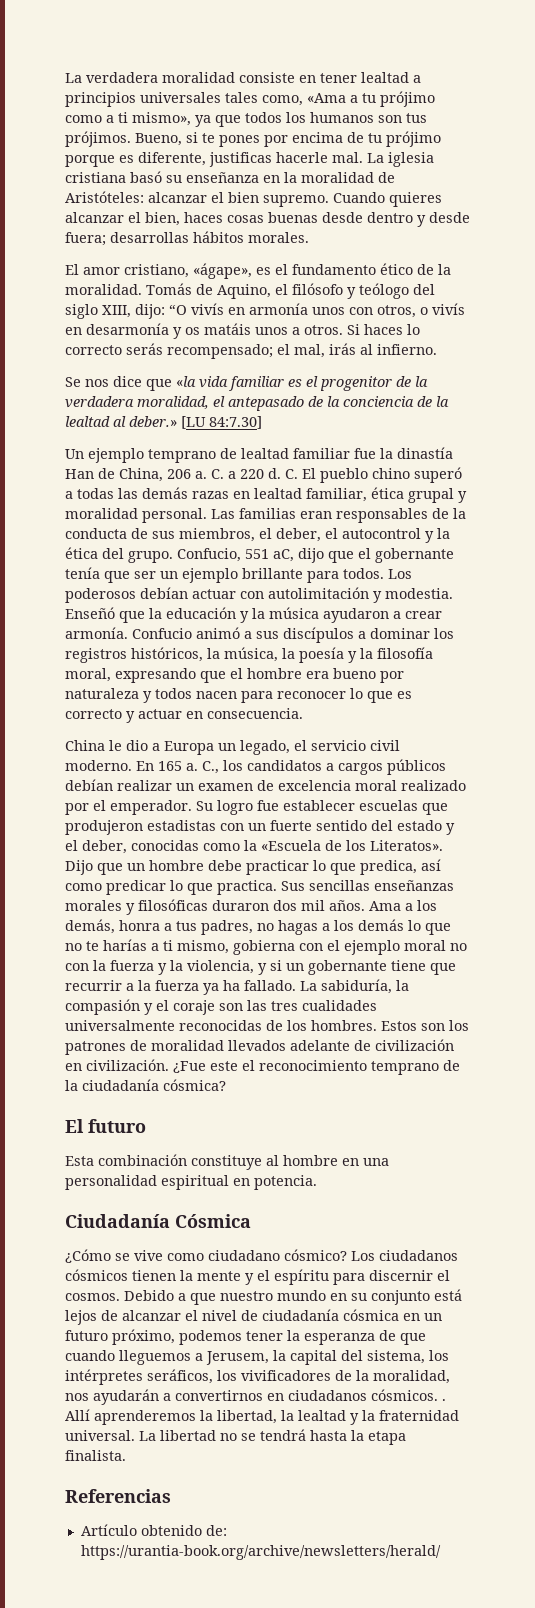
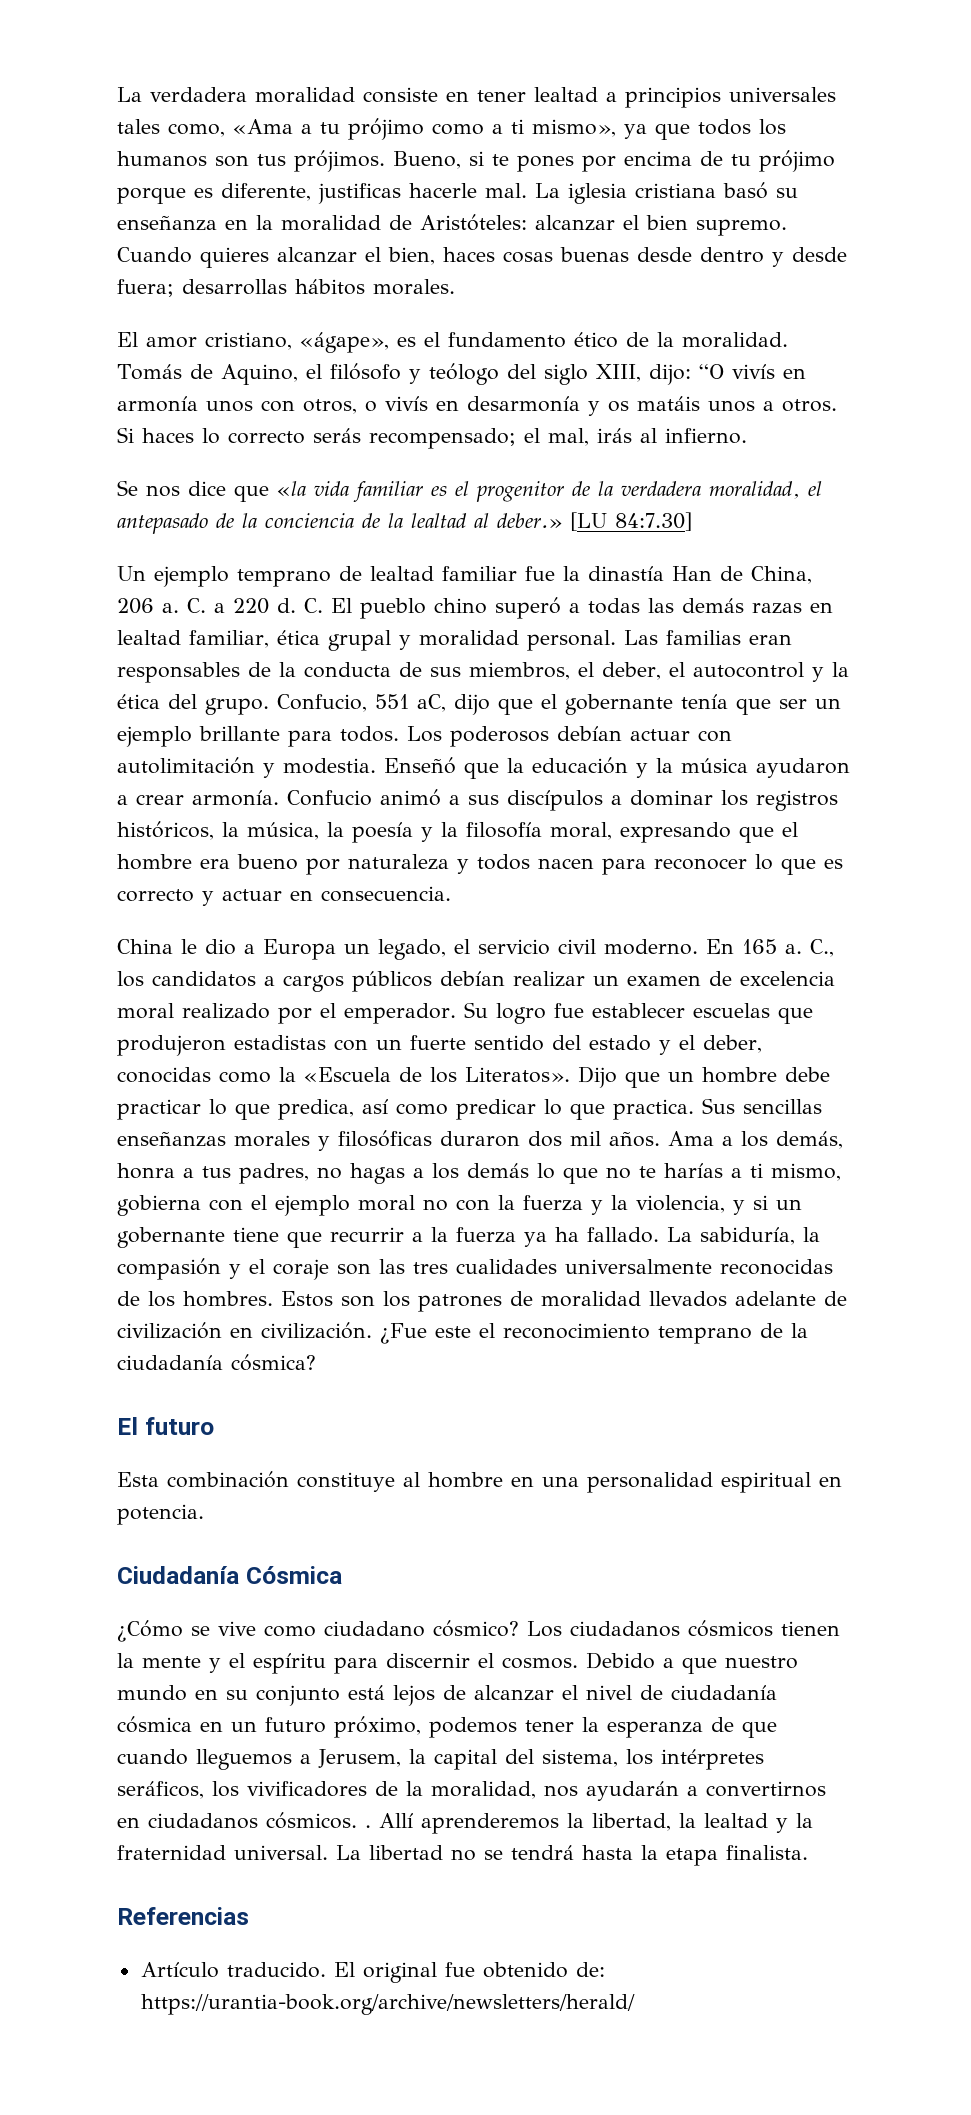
- Artículo obtenido de: https://urantia-book.org/archive/newsletters/herald/
+ Artículo traducido. El original fue obtenido de: https://urantia-book.org/archive/newsletters/herald/

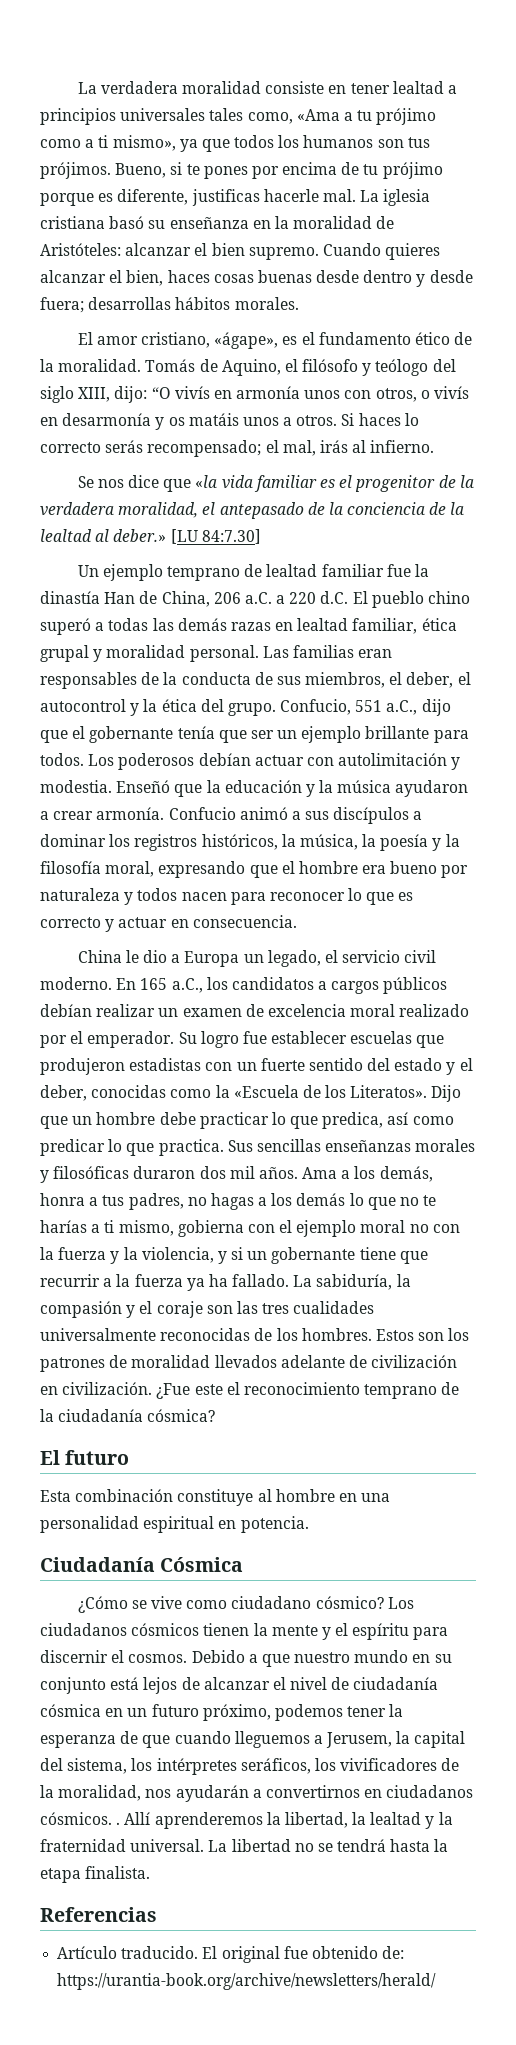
- Un ejemplo temprano de lealtad familiar fue la dinastía Han de China, 206 a. C. a 220 d. C. El pueblo chino superó a todas las demás razas en lealtad familiar, ética grupal y moralidad personal.
+ Un ejemplo temprano de lealtad familiar fue la dinastía Han de China, 206 a.C. a 220 d.C. El pueblo chino superó a todas las demás razas en lealtad familiar, ética grupal y moralidad personal.
- Confucio, 551 aC, dijo que el gobernante tenía que ser un ejemplo brillante para todos.
+ Confucio, 551 a.C., dijo que el gobernante tenía que ser un ejemplo brillante para todos.
- En 165 a. C., los candidatos a cargos públicos debían realizar un examen de excelencia moral realizado por el emperador.
+ En 165 a.C., los candidatos a cargos públicos debían realizar un examen de excelencia moral realizado por el emperador.

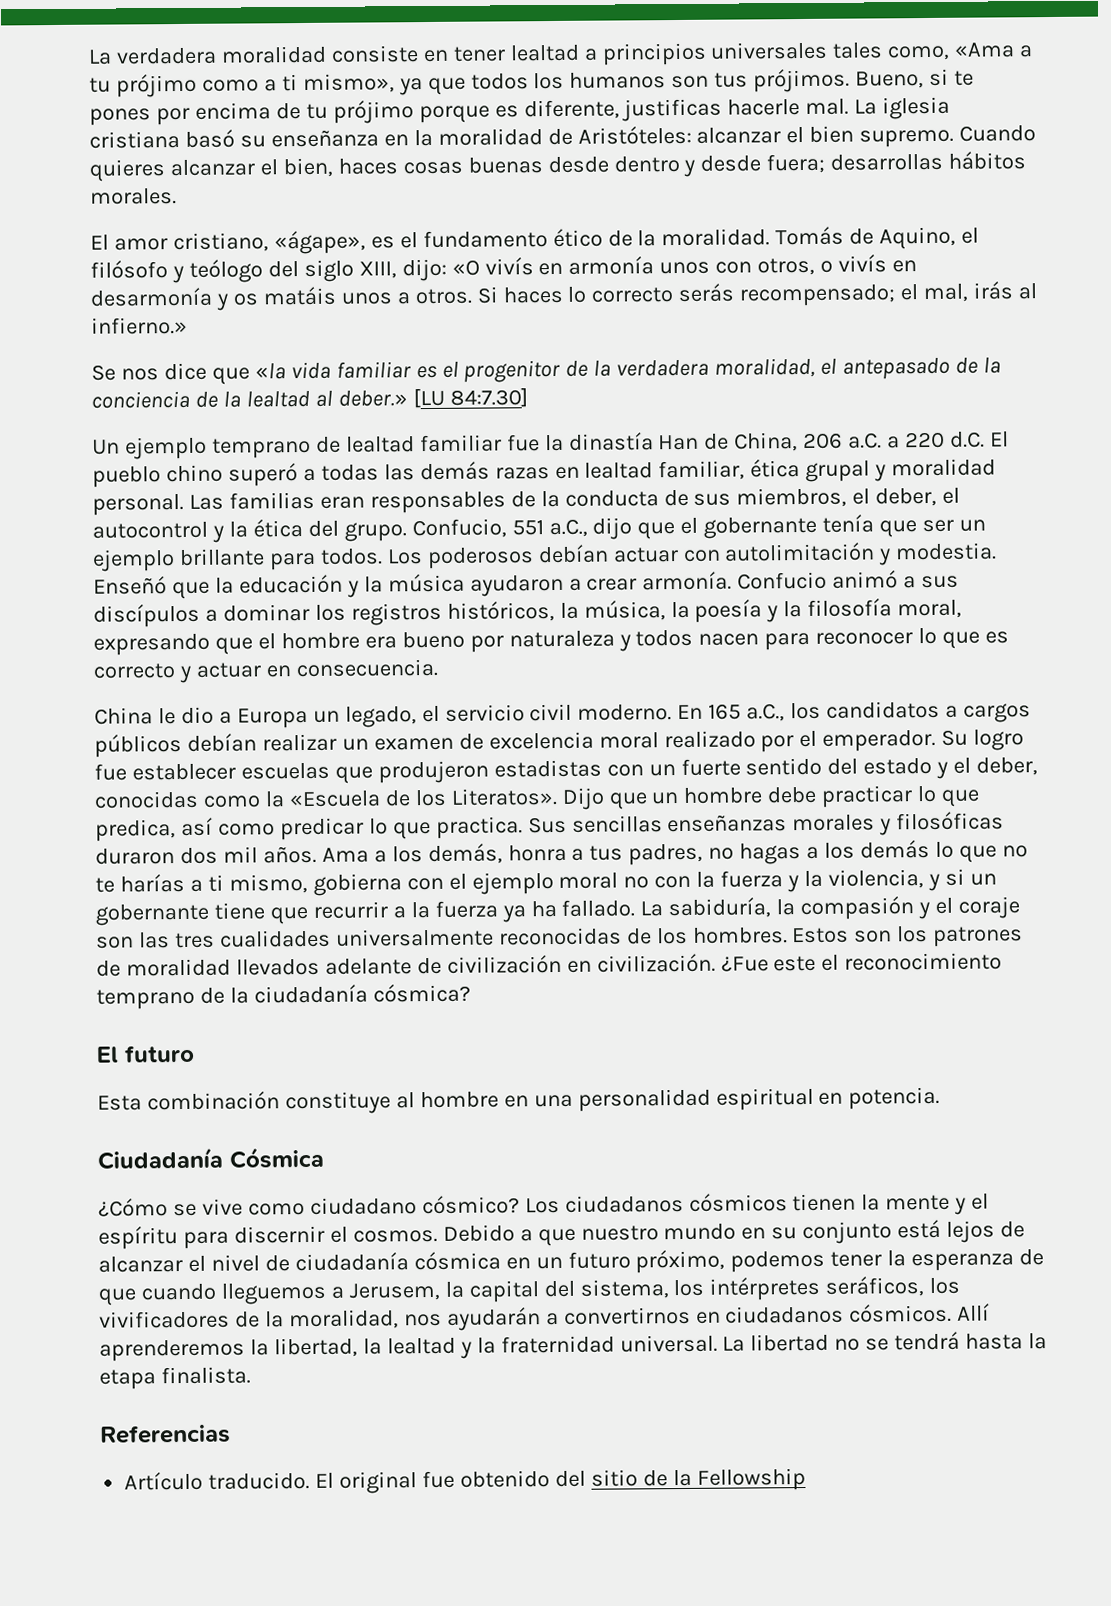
- Tomás de Aquino, el filósofo y teólogo del siglo XIII, dijo: “O vivís en armonía unos con otros, o vivís en desarmonía y os matáis unos a otros.
+ Tomás de Aquino, el filósofo y teólogo del siglo XIII, dijo: «O vivís en armonía unos con otros, o vivís en desarmonía y os matáis unos a otros.
- Si haces lo correcto serás recompensado; el mal, irás al infierno.
+ Si haces lo correcto serás recompensado; el mal, irás al infierno.»
- Debido a que nuestro mundo en su conjunto está lejos de alcanzar el nivel de ciudadanía cósmica en un futuro próximo, podemos tener la esperanza de que cuando lleguemos a Jerusem, la capital del sistema, los intérpretes seráficos, los vivificadores de la moralidad, nos ayudarán a convertirnos en ciudadanos cósmicos. .
+ Debido a que nuestro mundo en su conjunto está lejos de alcanzar el nivel de ciudadanía cósmica en un futuro próximo, podemos tener la esperanza de que cuando lleguemos a Jerusem, la capital del sistema, los intérpretes seráficos, los vivificadores de la moralidad, nos ayudarán a convertirnos en ciudadanos cósmicos.
- El original fue obtenido de: https://urantia-book.org/archive/newsletters/herald/
+ El original fue obtenido del sitio de la Fellowship

